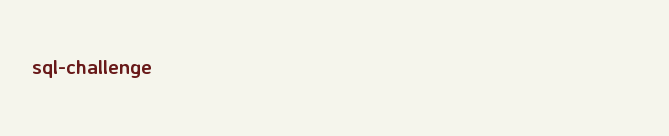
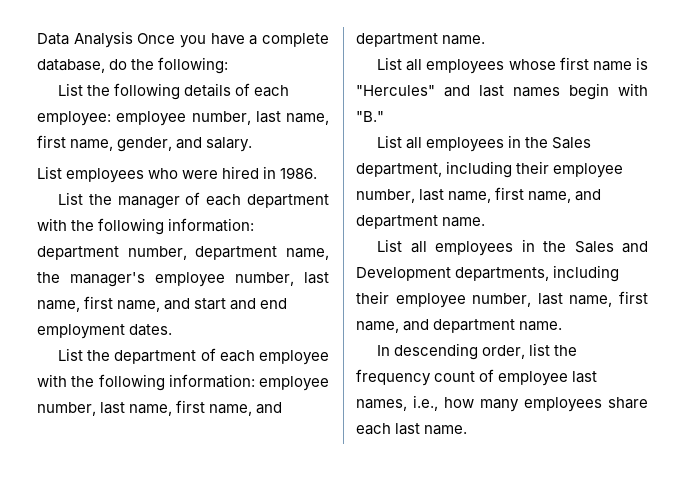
- sql-challenge
+ Data Analysis Once you have a complete database, do the following:
+ List the following details of each employee: employee number, last name, first name, gender, and salary.
+ List employees who were hired in 1986.
+ List the manager of each department with the following information: department number, department name, the manager's employee number, last name, first name, and start and end employment dates.
+ List the department of each employee with the following information: employee number, last name, first name, and department name.
+ List all employees whose first name is "Hercules" and last names begin with "B."
+ List all employees in the Sales department, including their employee number, last name, first name, and department name.
+ List all employees in the Sales and Development departments, including their employee number, last name, first name, and department name.
+ In descending order, list the frequency count of employee last names, i.e., how many employees share each last name.

